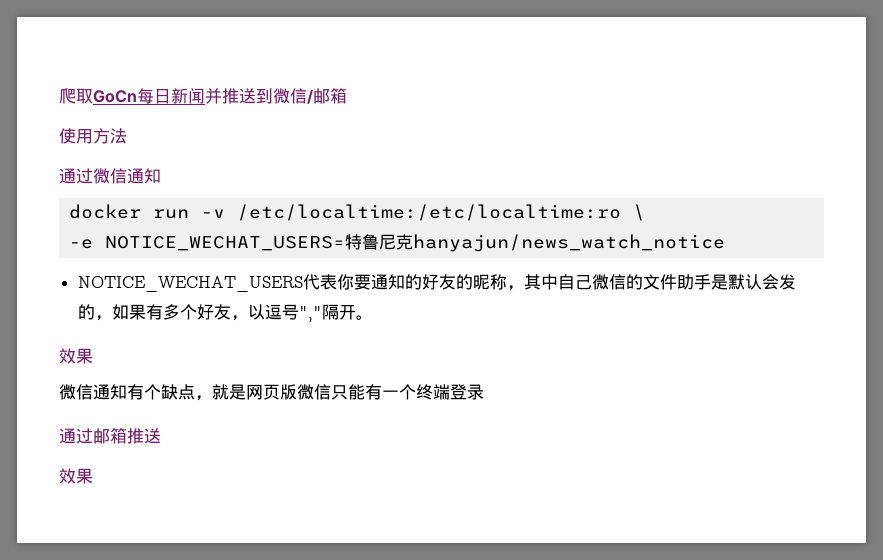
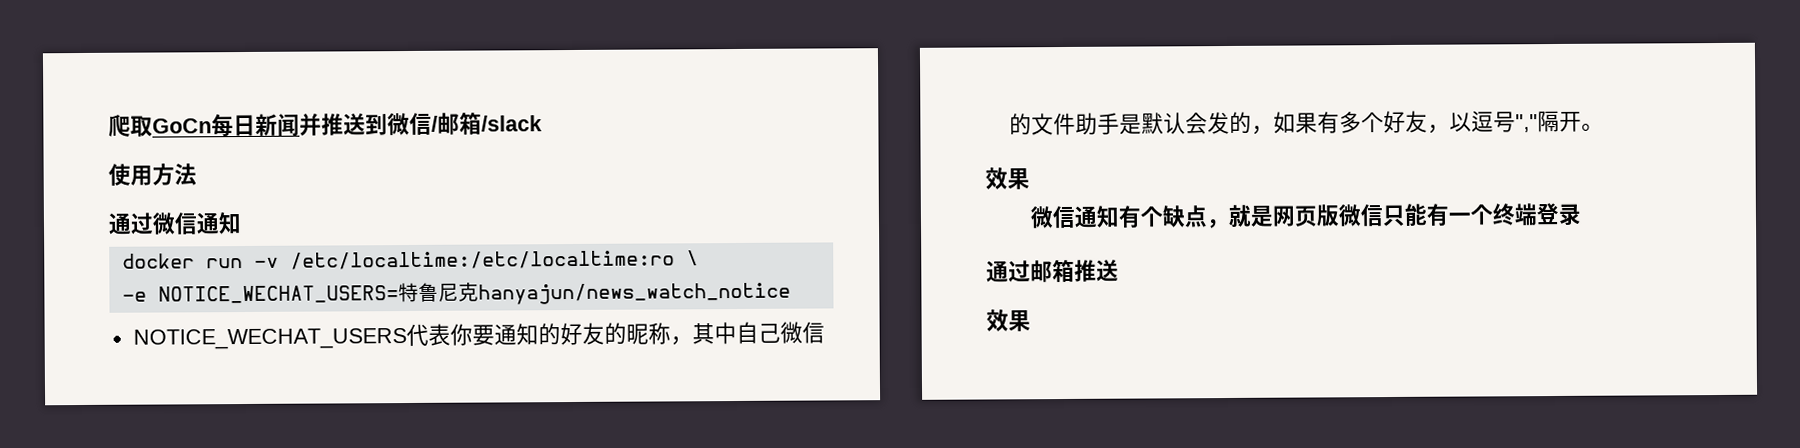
- 爬取GoCn每日新闻并推送到微信/邮箱
+ 爬取GoCn每日新闻并推送到微信/邮箱/slack

